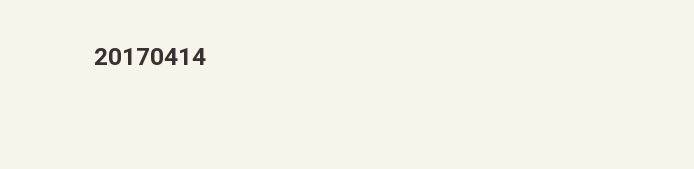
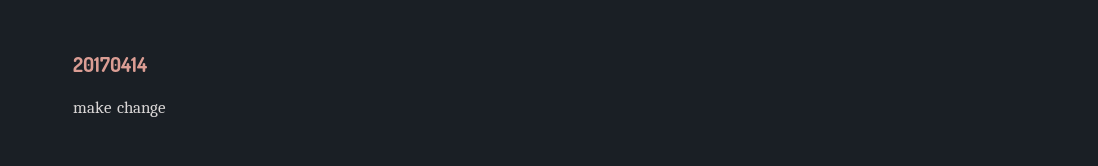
+ make change

